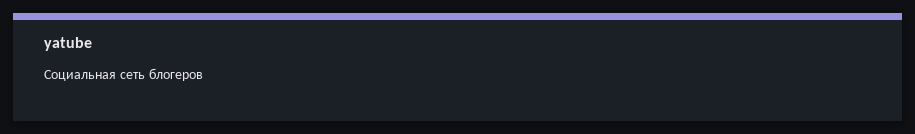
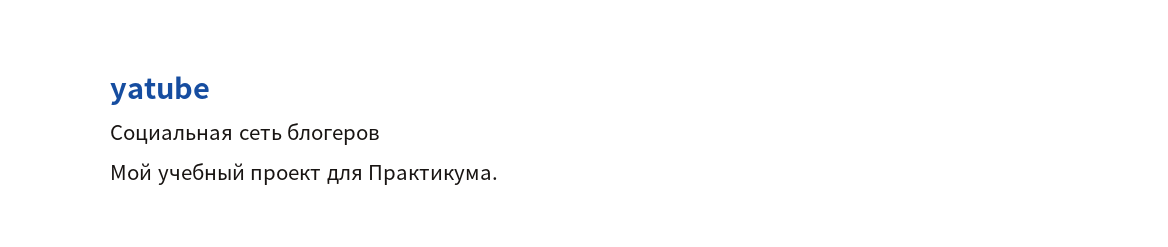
+ Мой учебный проект для Практикума.

